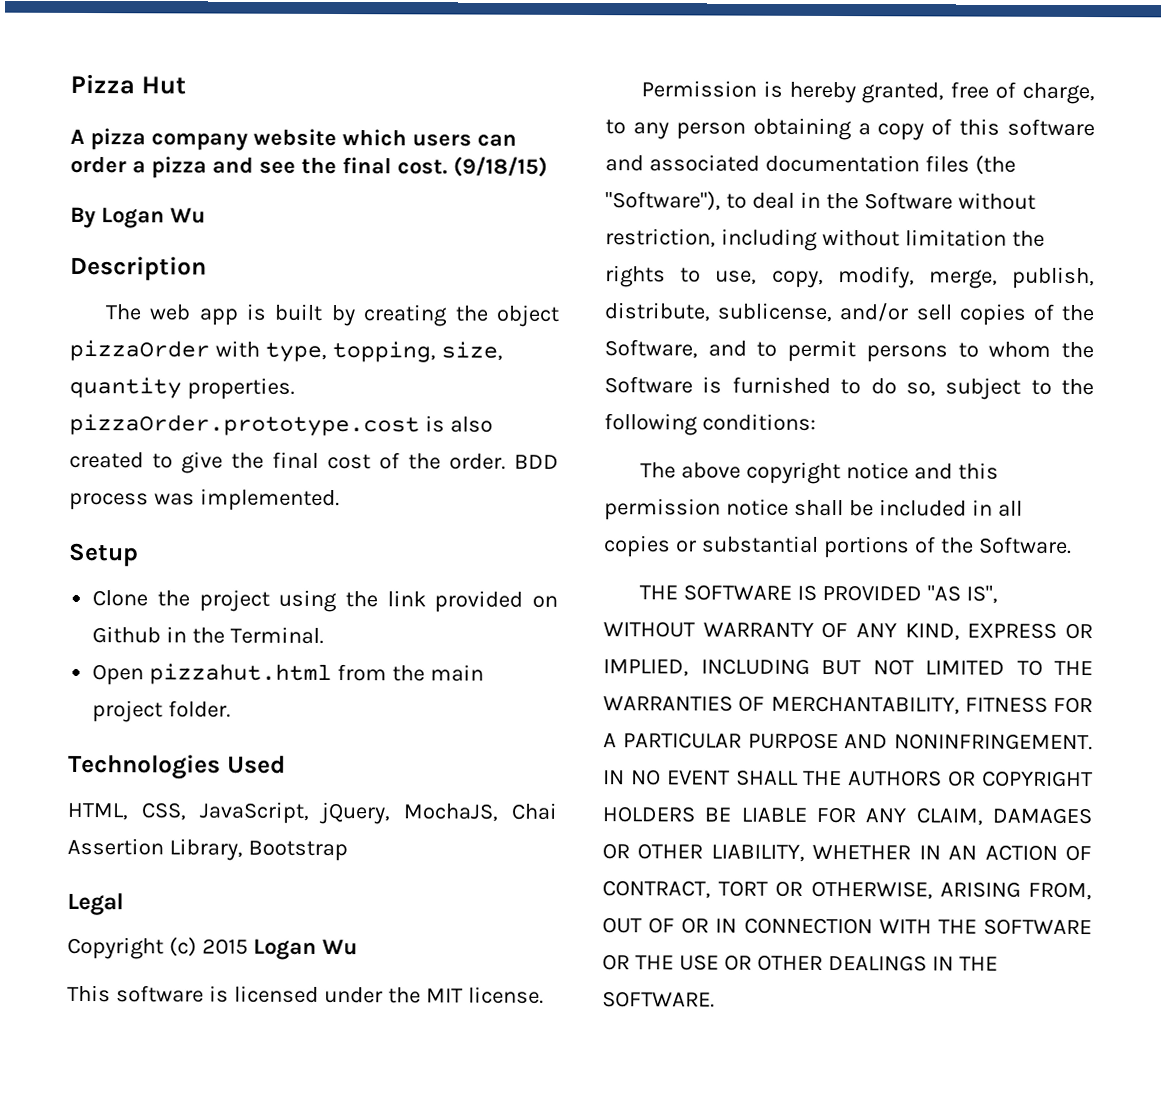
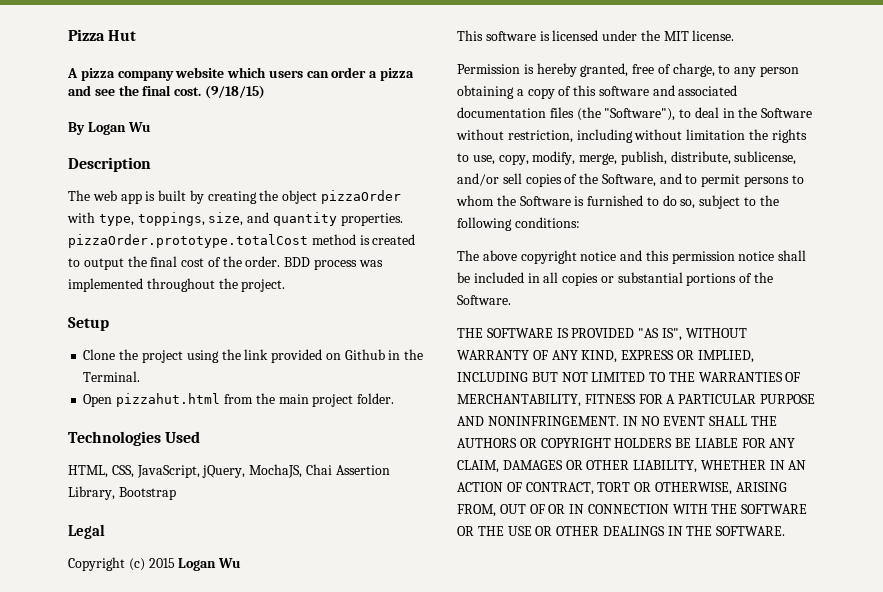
- The web app is built by creating the object pizzaOrder with type, topping, size, quantity properties. pizzaOrder.prototype.cost is also created to give the final cost of the order.
+ The web app is built by creating the object pizzaOrder with type, toppings, size, and quantity properties. pizzaOrder.prototype.totalCost method is created to output the final cost of the order.
- BDD process was implemented.
+ BDD process was implemented throughout the project.

